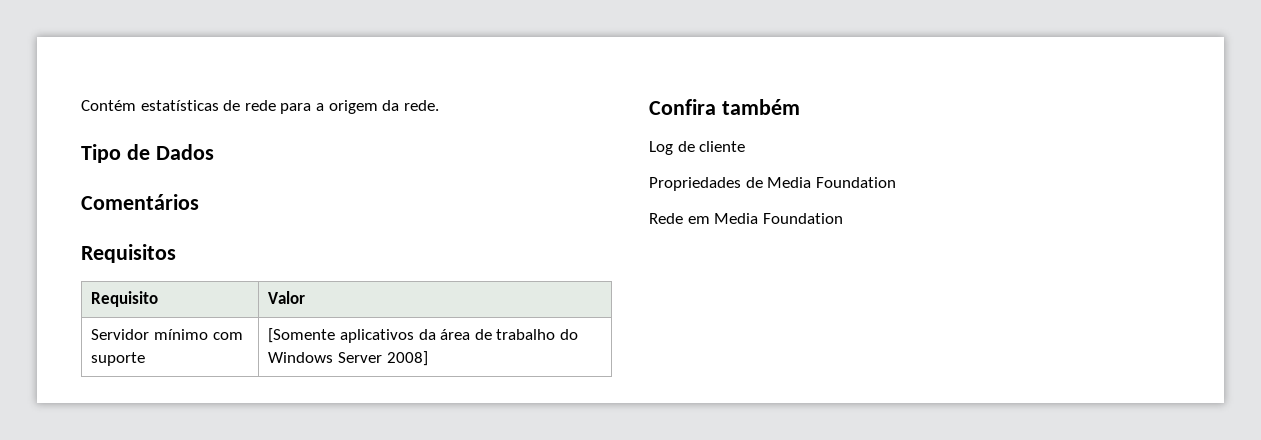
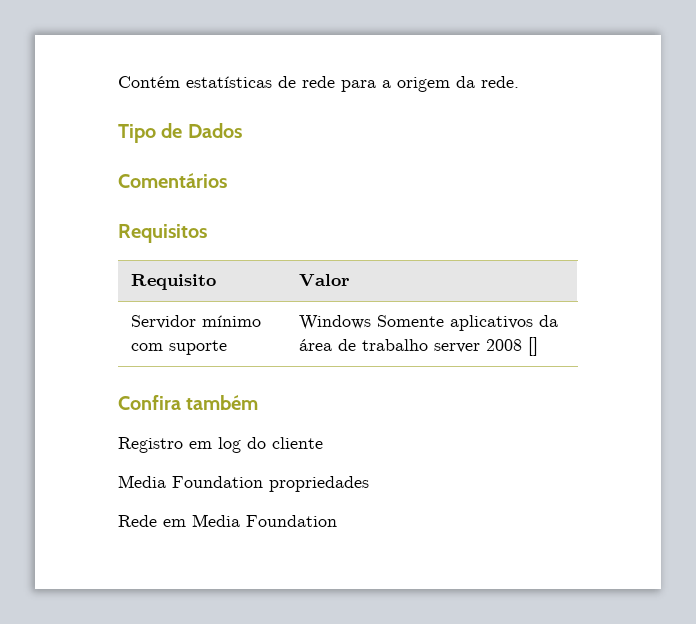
- Servidor mínimo com suporte | [Somente aplicativos da área de trabalho do Windows Server 2008]
+ Servidor mínimo com suporte | Windows Somente aplicativos da área de trabalho server 2008 []
  Confira também
- Log de cliente
+ Registro em log do cliente
- Propriedades de Media Foundation
+ Media Foundation propriedades

